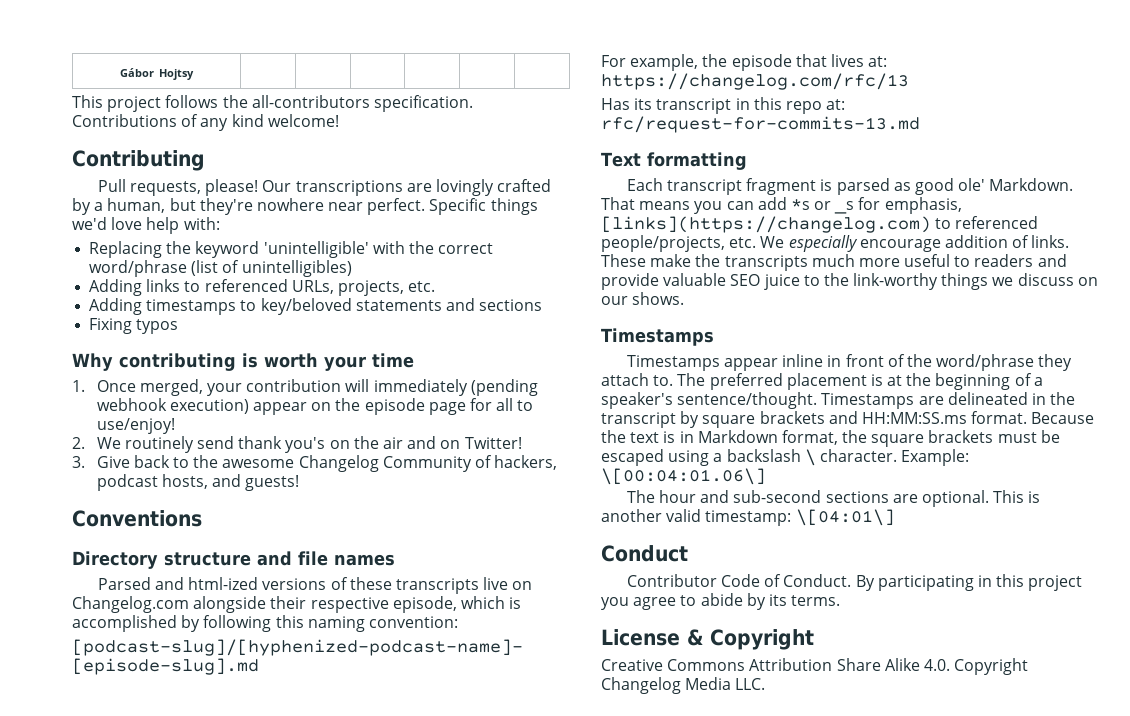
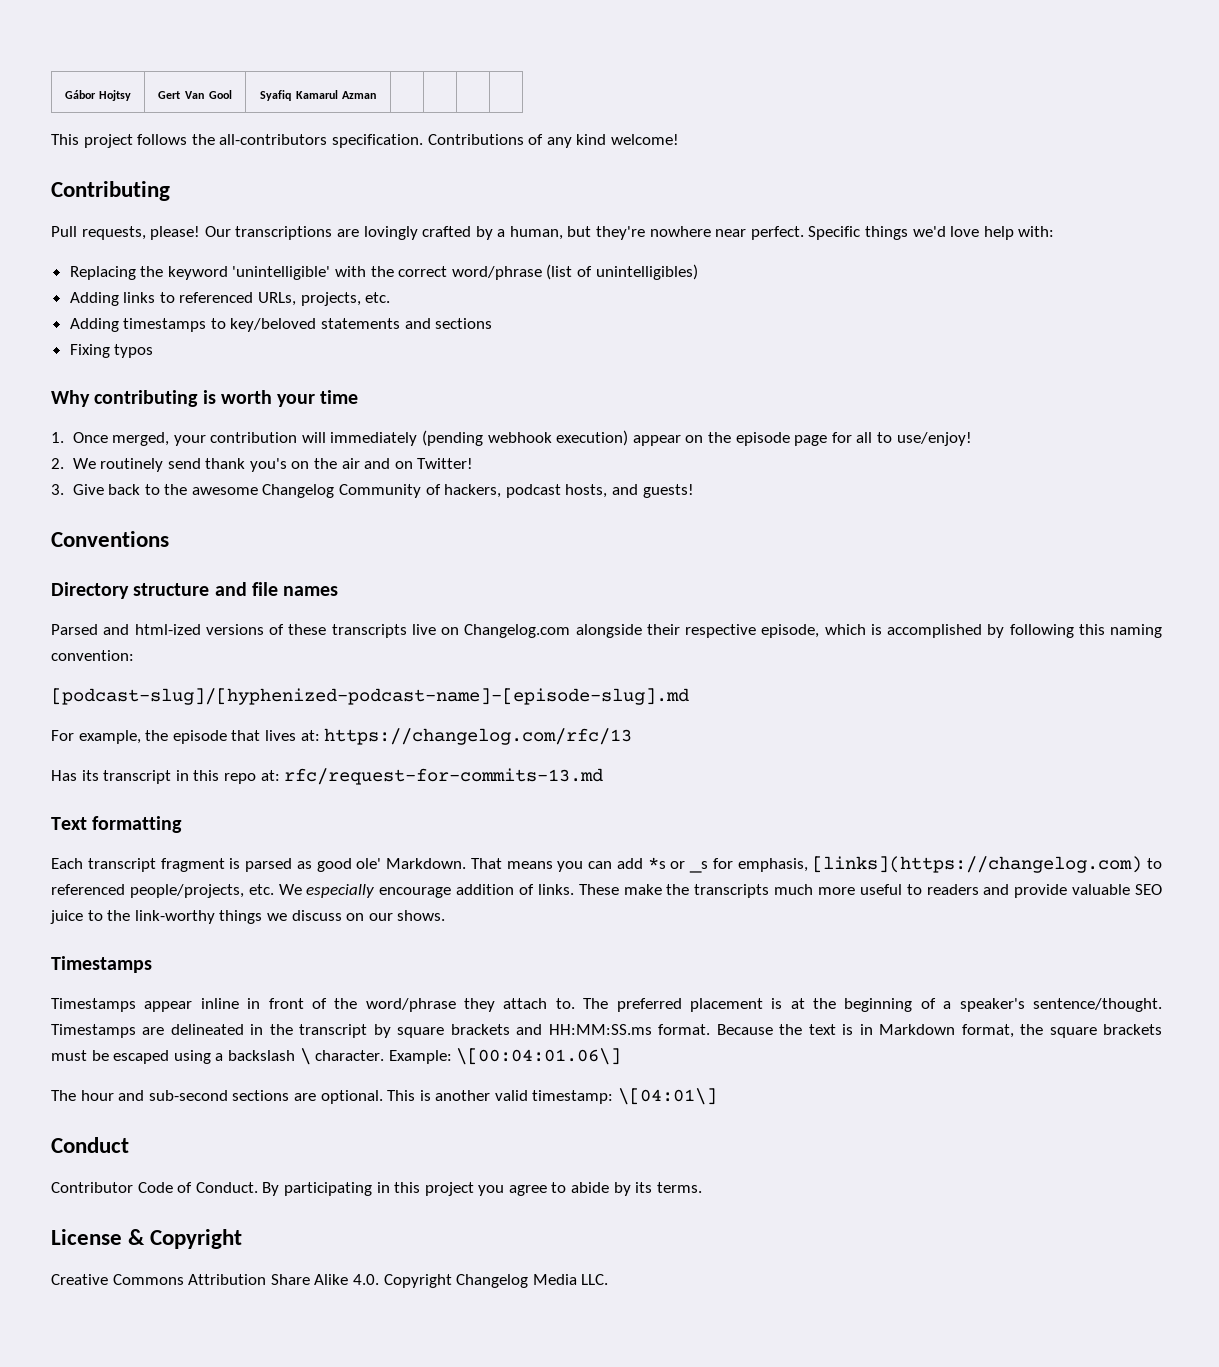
- Gábor Hojtsy | | | | | |
+ Gábor Hojtsy | Gert Van Gool | Syafiq Kamarul Azman | | | |

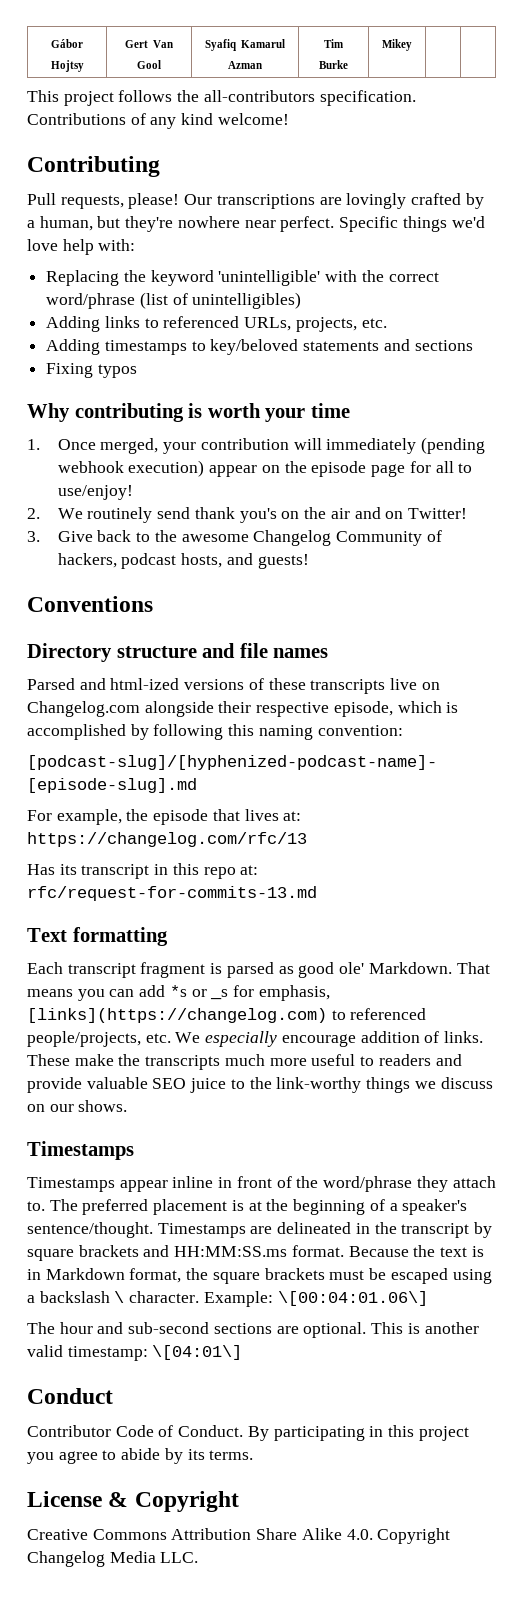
- Gábor Hojtsy | Gert Van Gool | Syafiq Kamarul Azman | | | |
+ Gábor Hojtsy | Gert Van Gool | Syafiq Kamarul Azman | Tim Burke | Mikey | |

